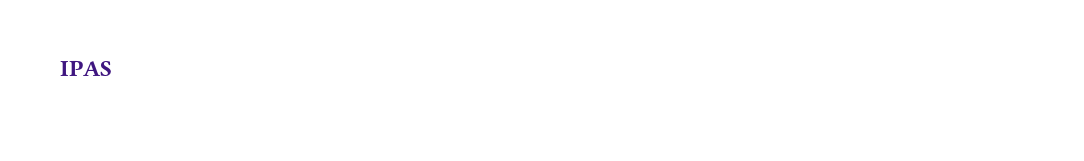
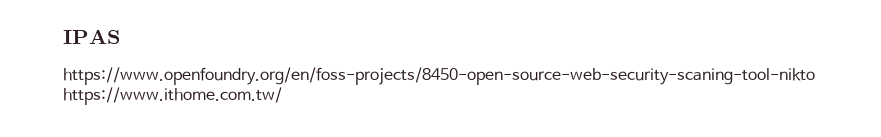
+ https://www.openfoundry.org/en/foss-projects/8450-open-source-web-security-scaning-tool-nikto https://www.ithome.com.tw/

